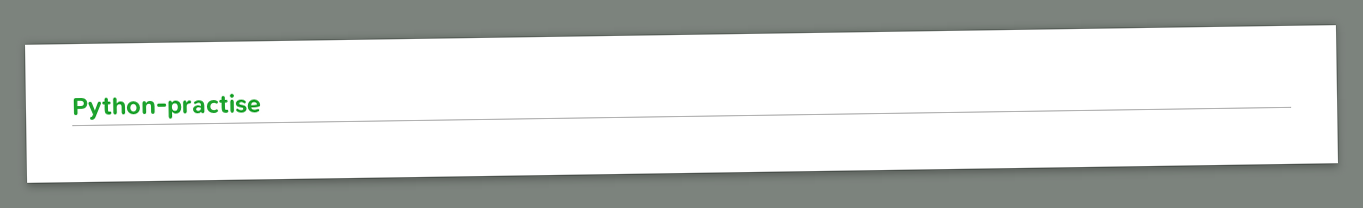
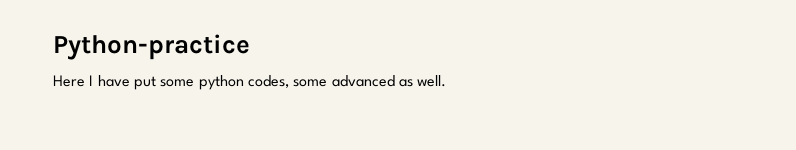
- Python-practise
+ Python-practice
+ Here I have put some python codes, some advanced as well.

